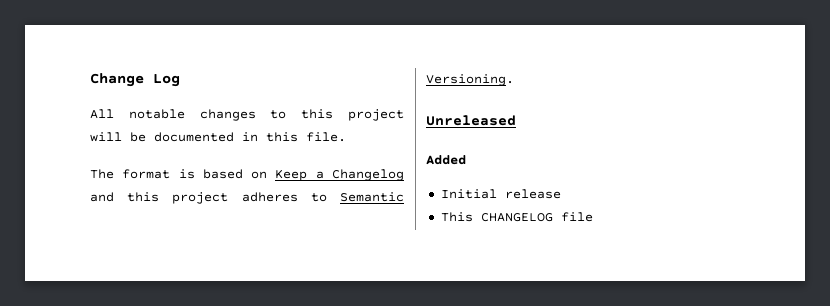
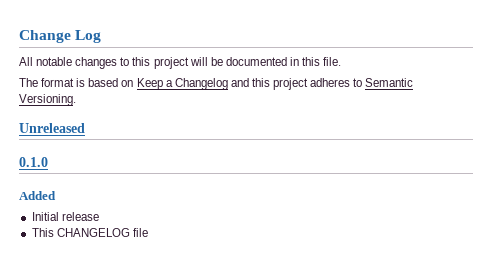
+ 0.1.0

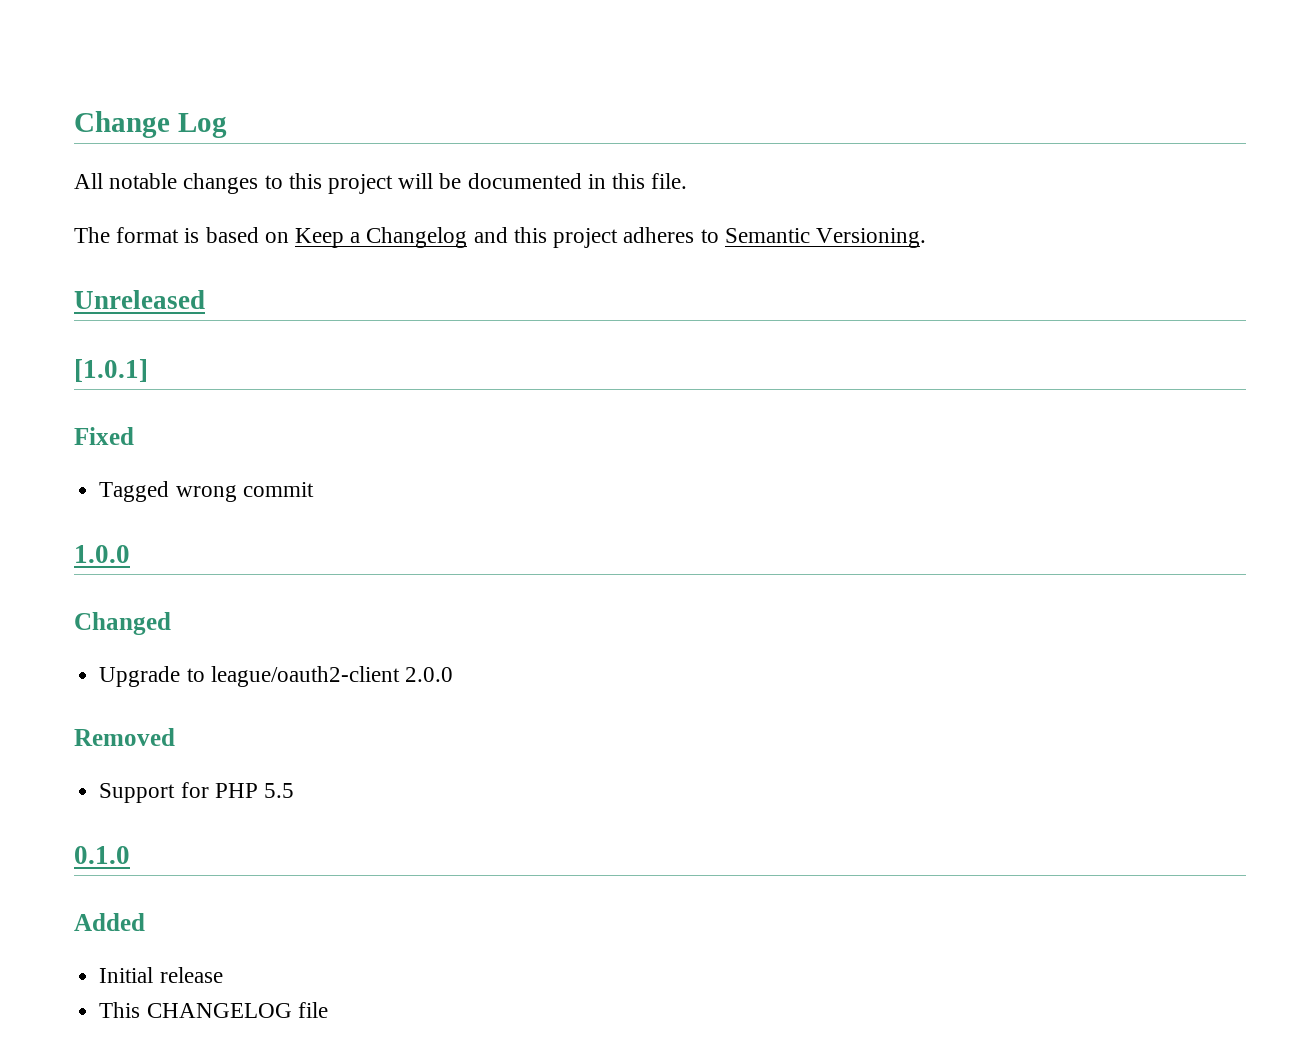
+ [1.0.1]
+ Fixed
+ Tagged wrong commit
+ 1.0.0
+ Changed
+ Upgrade to league/oauth2-client 2.0.0
+ Removed
+ Support for PHP 5.5

